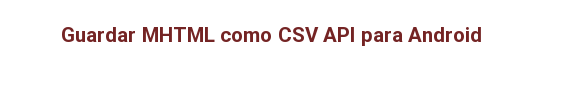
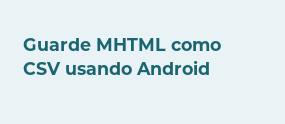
- Guardar MHTML como CSV API para Android
+ Guarde MHTML como CSV usando Android

